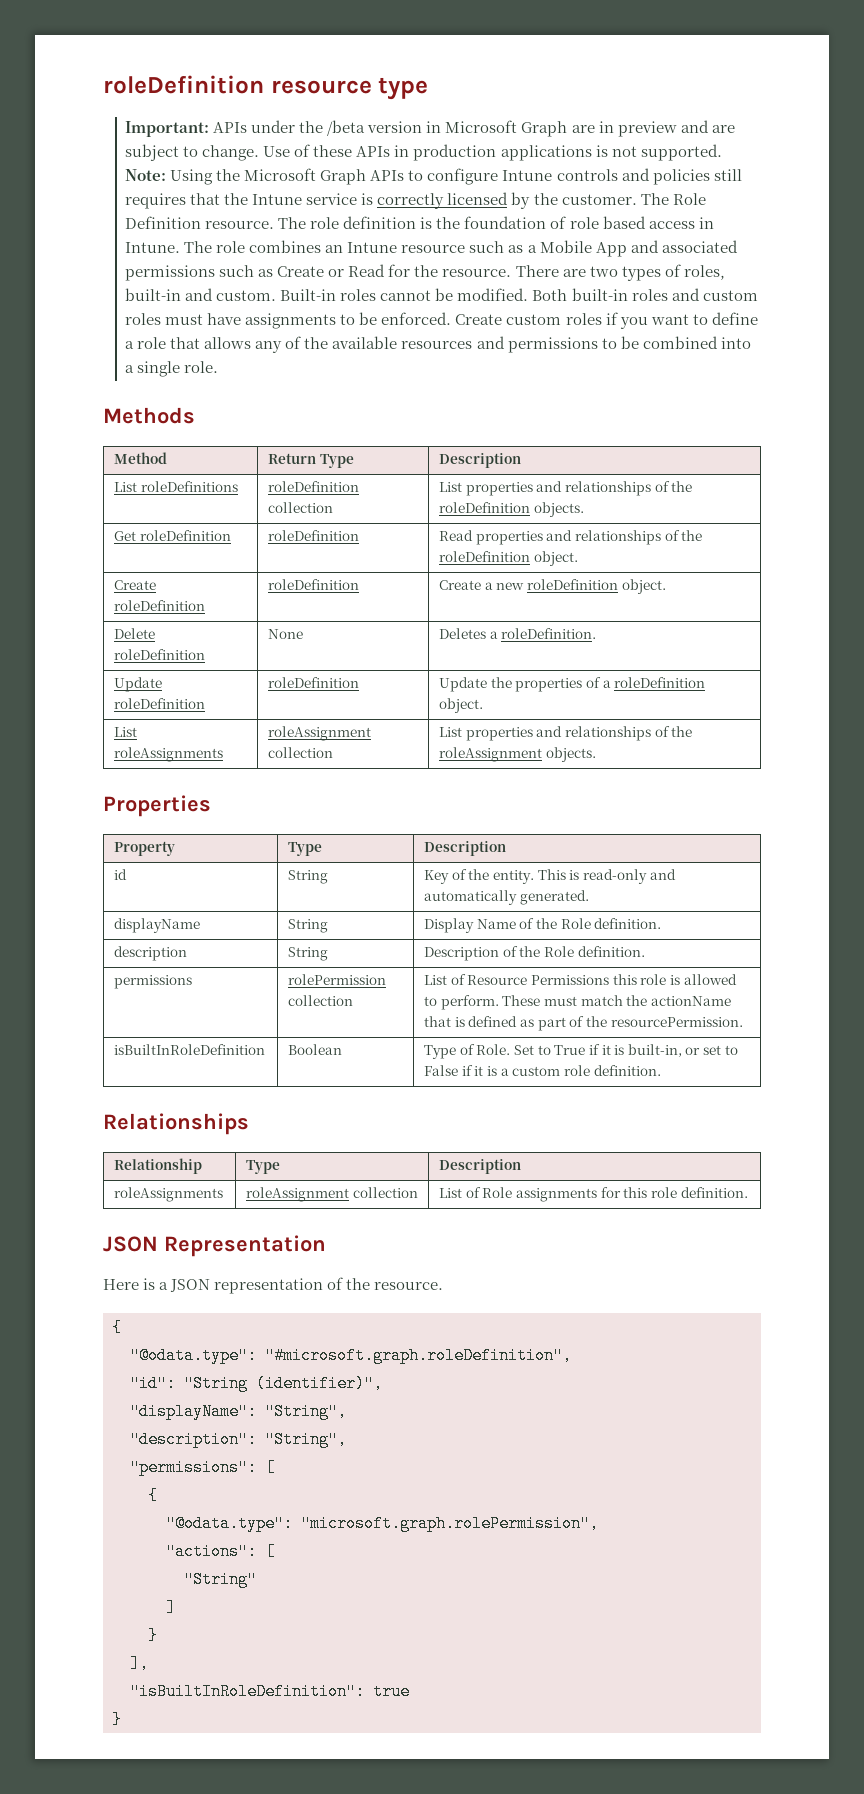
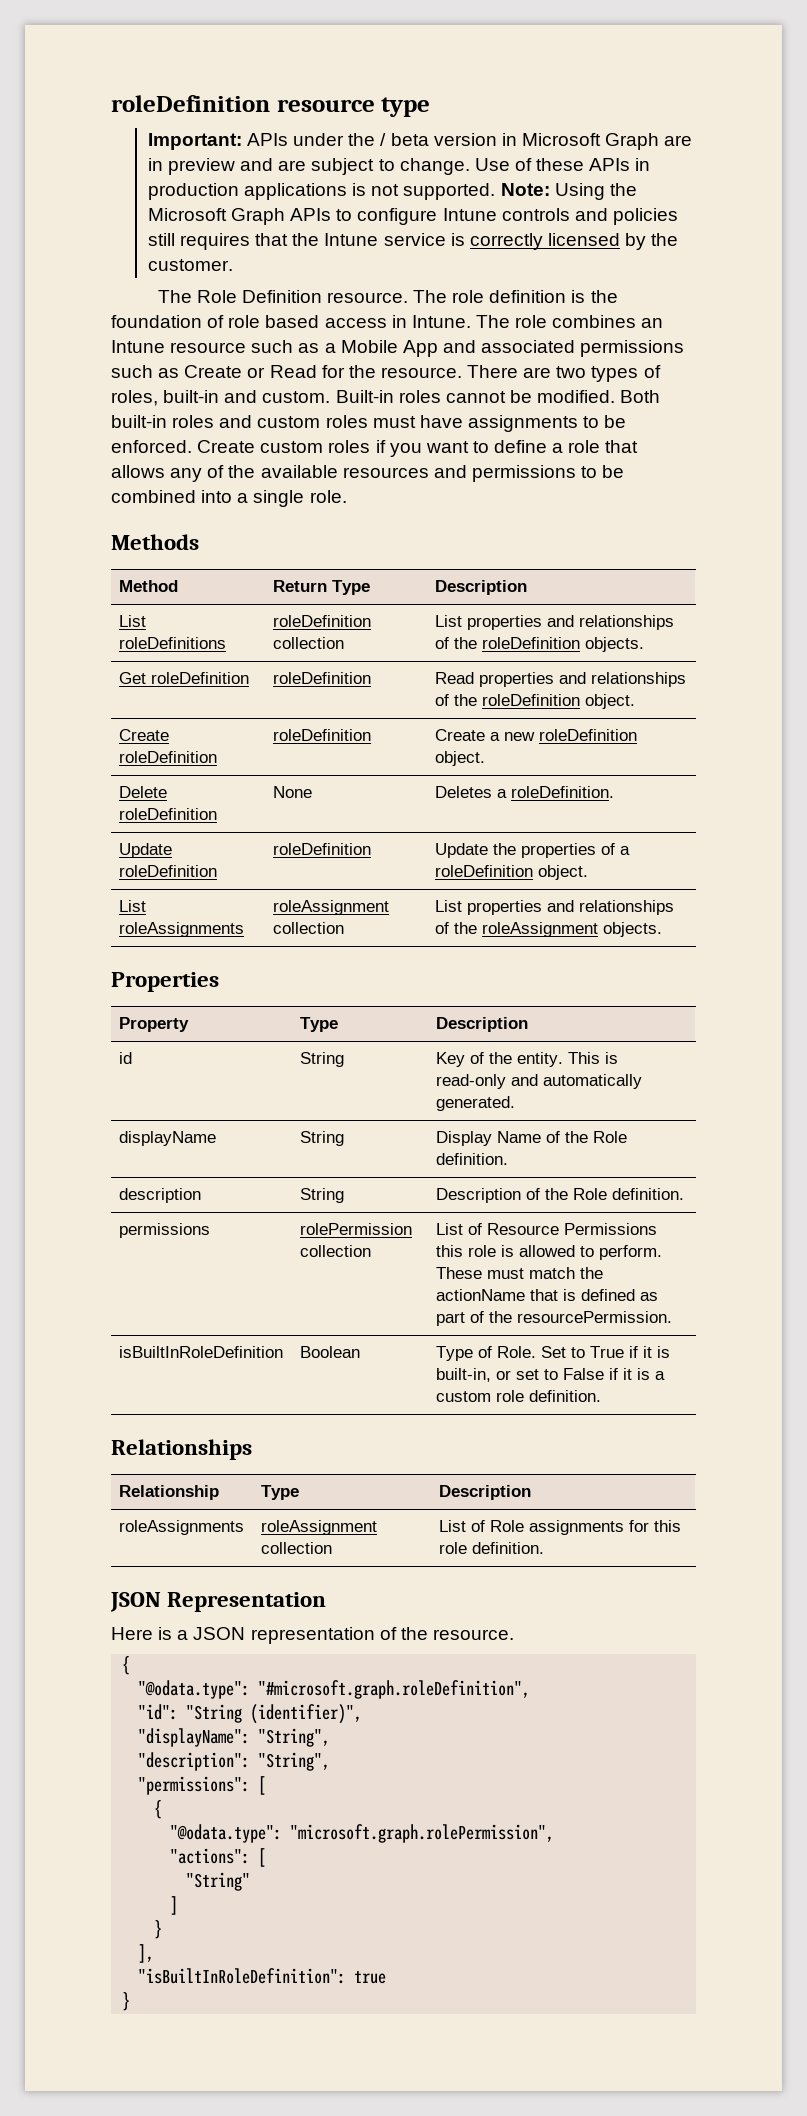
- Important: APIs under the /beta version in Microsoft Graph are in preview and are subject to change.
+ Important: APIs under the / beta version in Microsoft Graph are in preview and are subject to change.
- Note: Using the Microsoft Graph APIs to configure Intune controls and policies still requires that the Intune service is correctly licensed by the customer. The Role Definition resource.
+ Note: Using the Microsoft Graph APIs to configure Intune controls and policies still requires that the Intune service is correctly licensed by the customer.
+ The Role Definition resource.

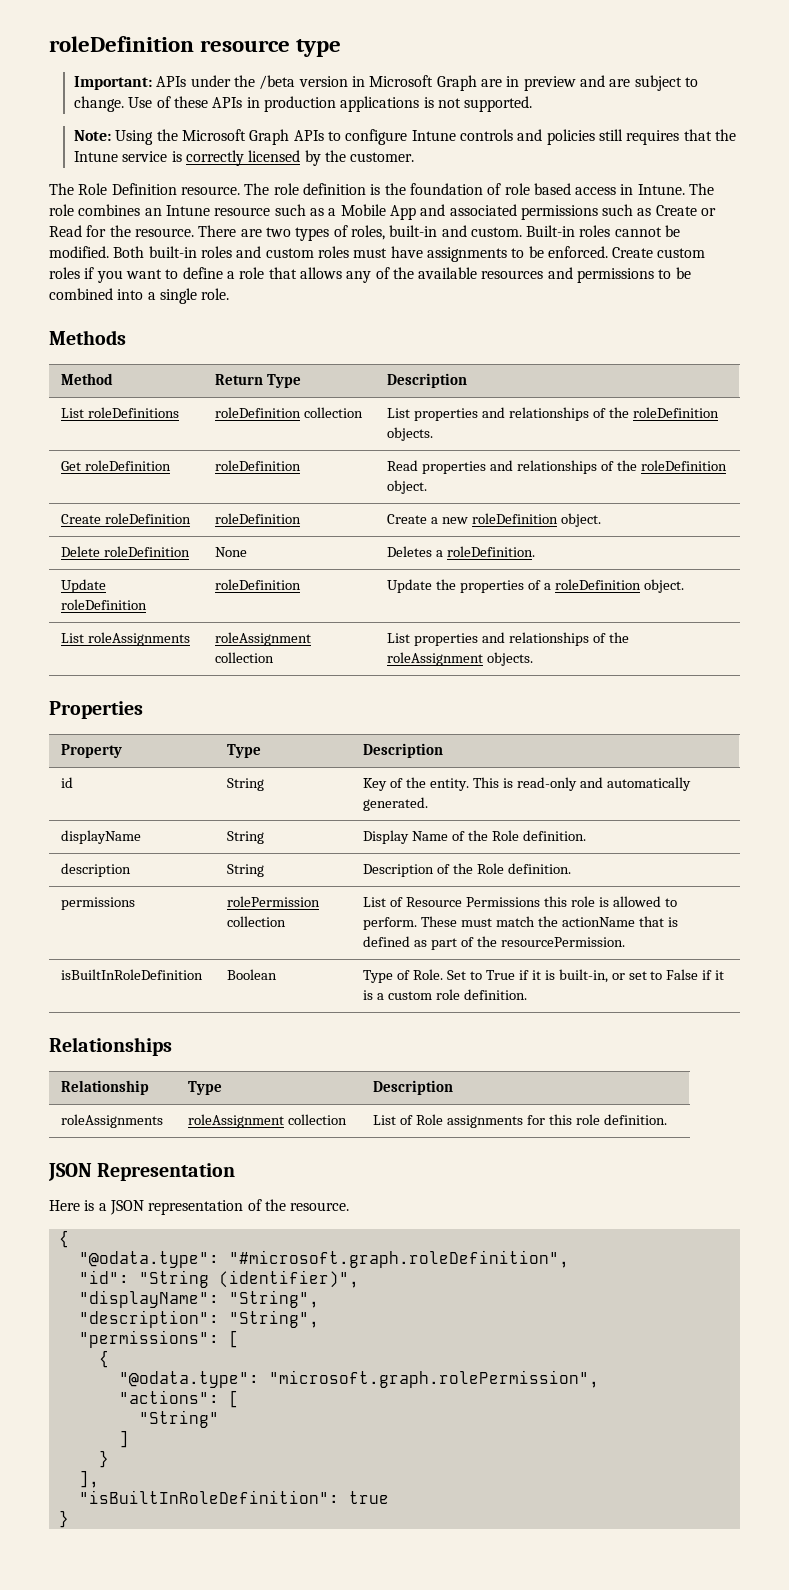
- Important: APIs under the / beta version in Microsoft Graph are in preview and are subject to change.
+ Important: APIs under the /beta version in Microsoft Graph are in preview and are subject to change.
- Use of these APIs in production applications is not supported. Note: Using the Microsoft Graph APIs to configure Intune controls and policies still requires that the Intune service is correctly licensed by the customer.
+ Use of these APIs in production applications is not supported.
+ Note: Using the Microsoft Graph APIs to configure Intune controls and policies still requires that the Intune service is correctly licensed by the customer.

